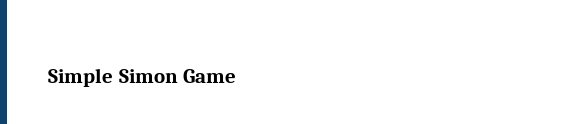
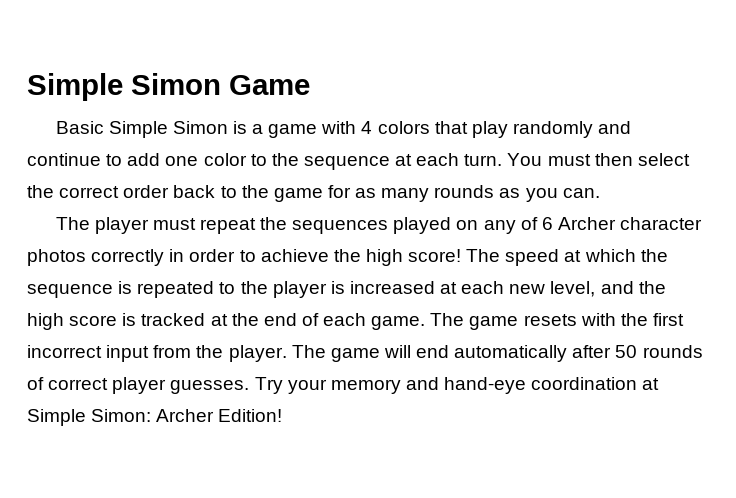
+ Basic Simple Simon is a game with 4 colors that play randomly and continue to add one color to the sequence at each turn. You must then select the correct order back to the game for as many rounds as you can.
+ The player must repeat the sequences played on any of 6 Archer character photos correctly in order to achieve the high score! The speed at which the sequence is repeated to the player is increased at each new level, and the high score is tracked at the end of each game. The game resets with the first incorrect input from the player. The game will end automatically after 50 rounds of correct player guesses. Try your memory and hand-eye coordination at Simple Simon: Archer Edition!

